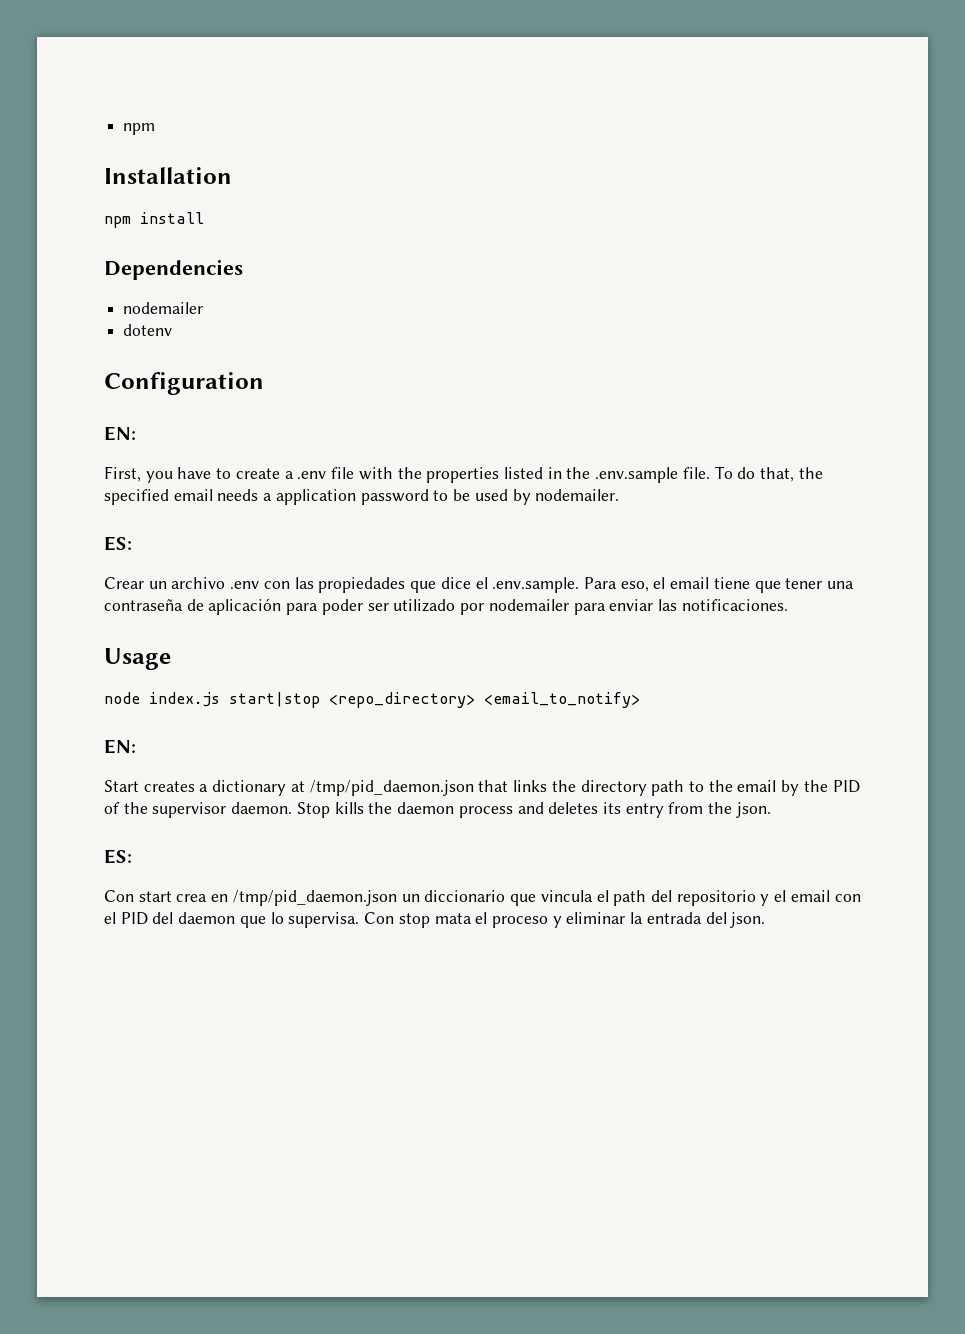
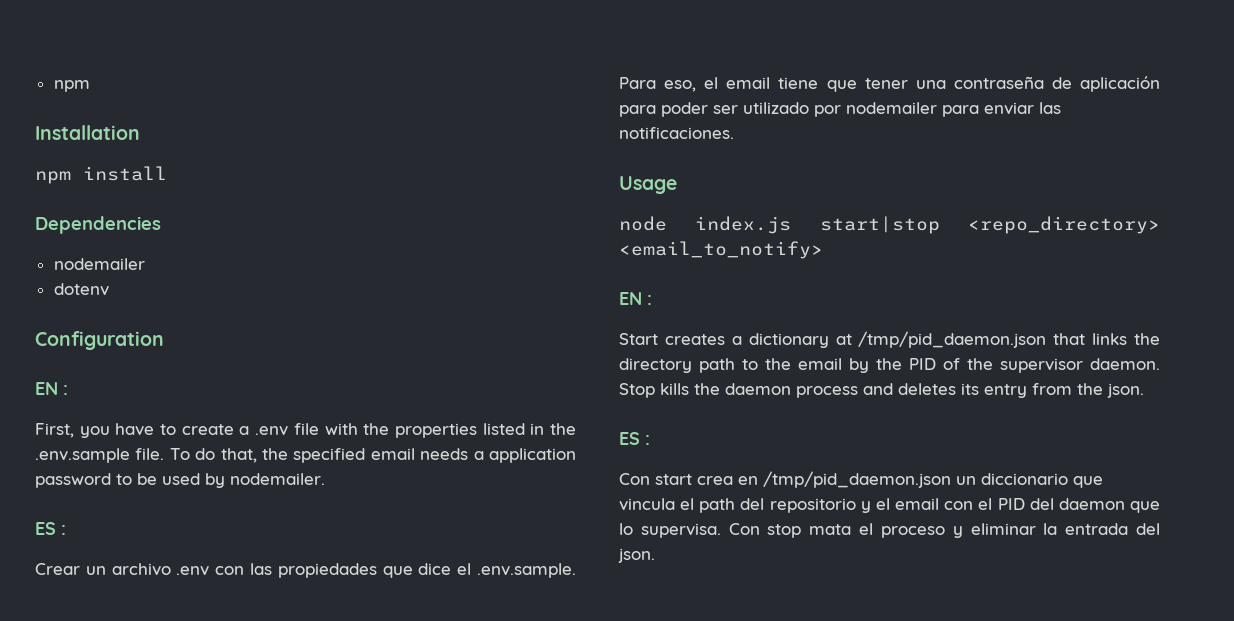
  Configuration
- EN:
+ EN :
  To do that, the specified email needs a application password to be used by nodemailer.
- ES:
+ ES :
  node index.js start|stop <repo_directory> <email_to_notify>
- EN:
+ EN :
  Stop kills the daemon process and deletes its entry from the json.
- ES:
+ ES :

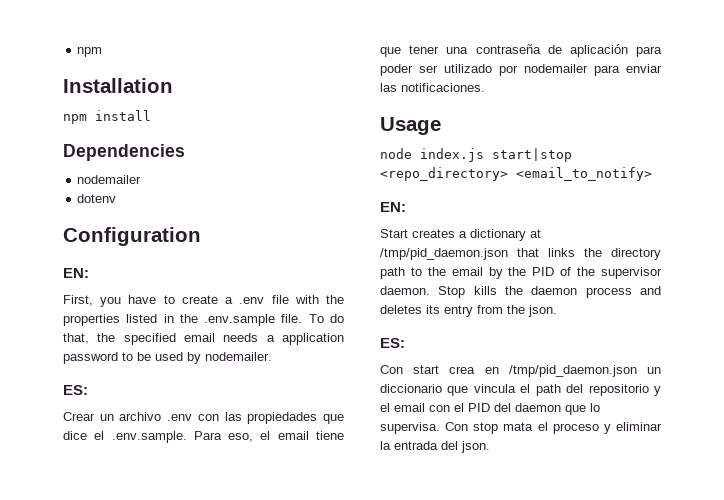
  Configuration
- EN :
+ EN:
  To do that, the specified email needs a application password to be used by nodemailer.
- ES :
+ ES:
  node index.js start|stop <repo_directory> <email_to_notify>
- EN :
+ EN:
  Stop kills the daemon process and deletes its entry from the json.
- ES :
+ ES:

